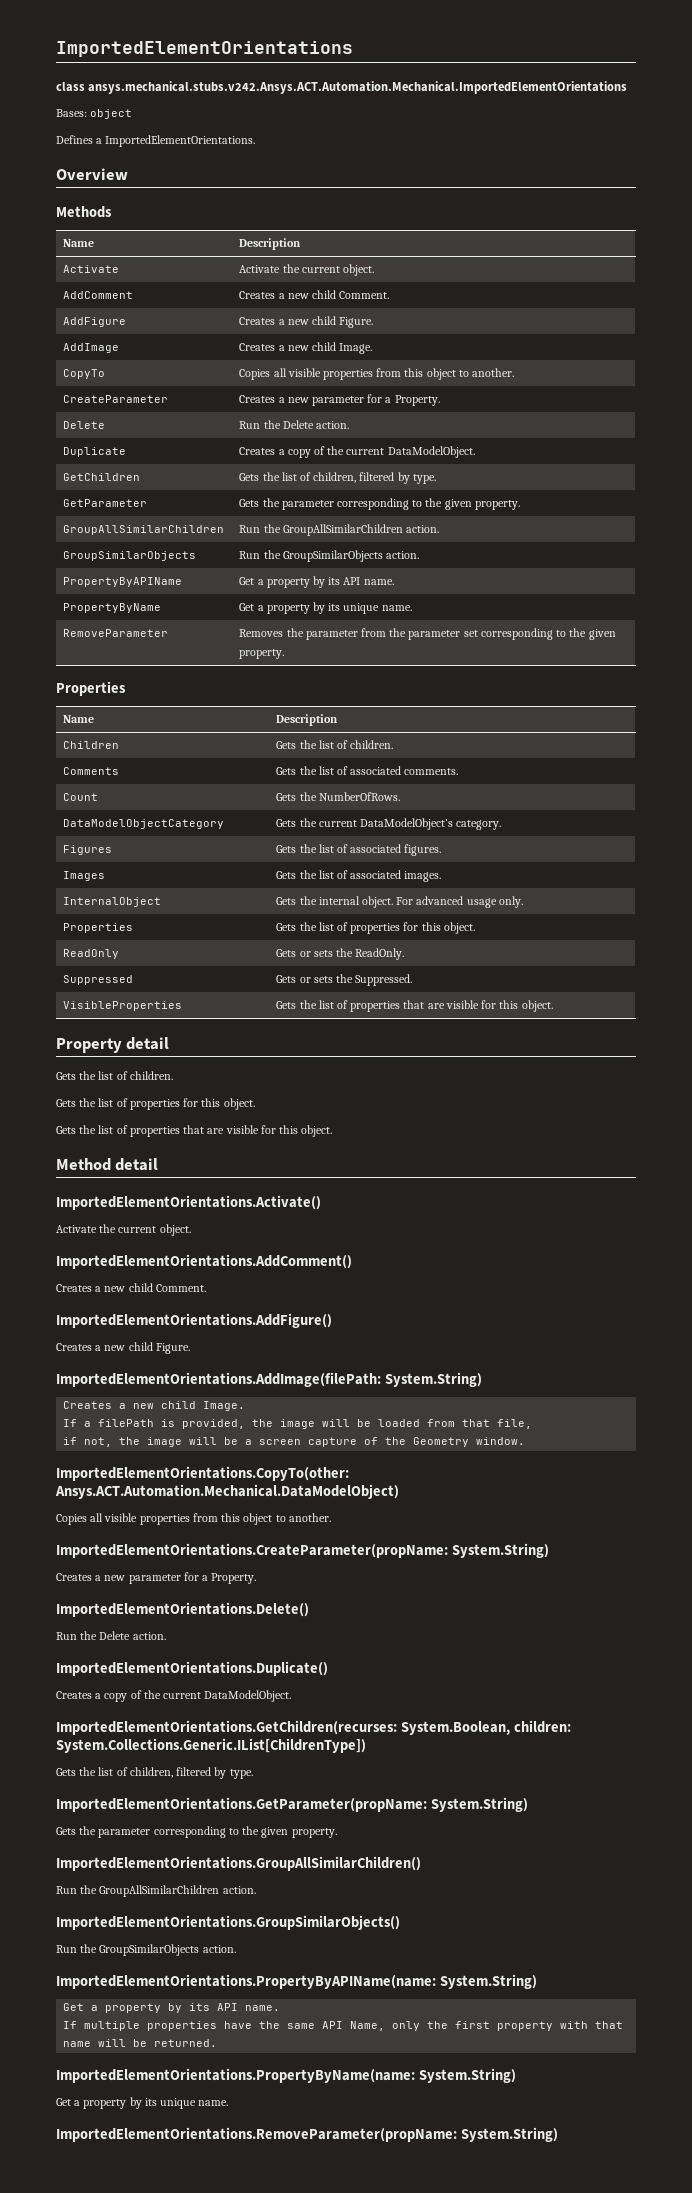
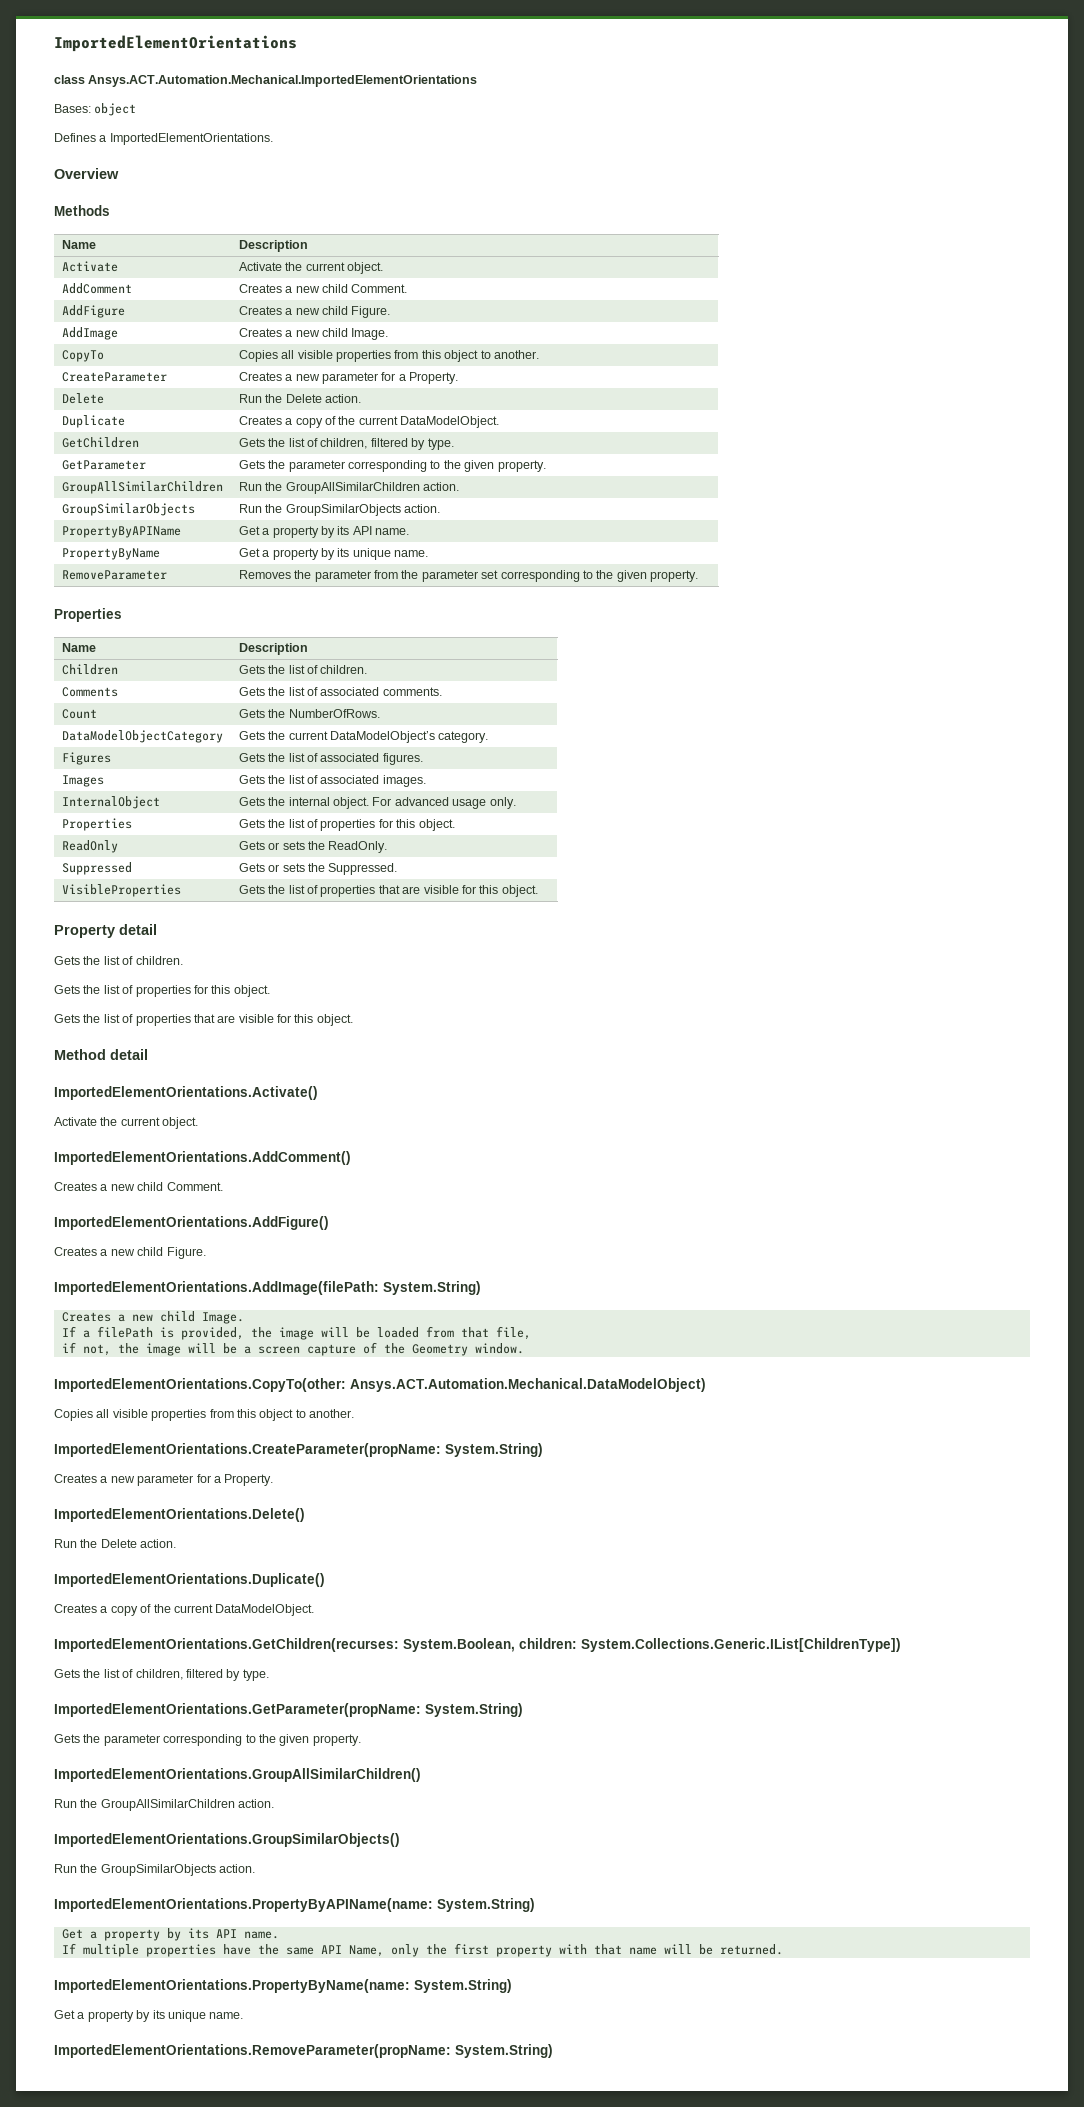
- class ansys.mechanical.stubs.v242.Ansys.ACT.Automation.Mechanical.ImportedElementOrientations
+ class Ansys.ACT.Automation.Mechanical.ImportedElementOrientations

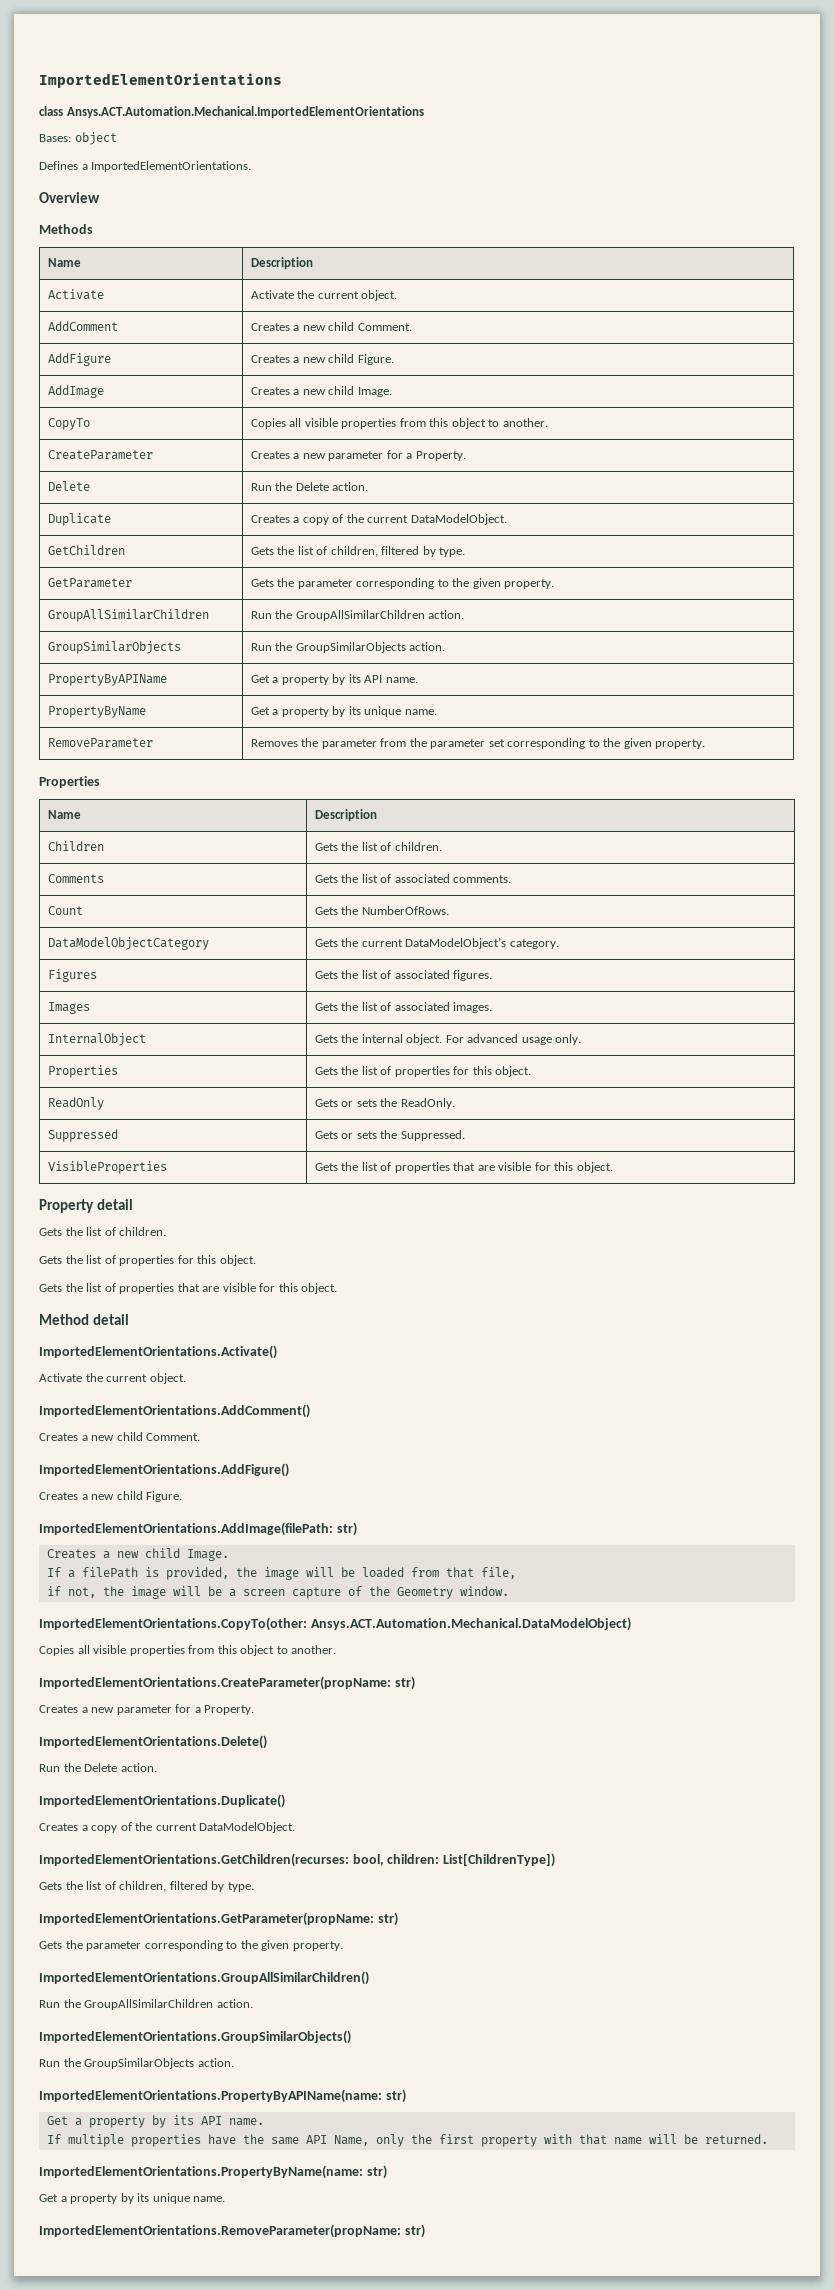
- ImportedElementOrientations.AddImage(filePath: System.String)
+ ImportedElementOrientations.AddImage(filePath: str)
- ImportedElementOrientations.CreateParameter(propName: System.String)
+ ImportedElementOrientations.CreateParameter(propName: str)
- ImportedElementOrientations.GetChildren(recurses: System.Boolean, children: System.Collections.Generic.IList[ChildrenType])
+ ImportedElementOrientations.GetChildren(recurses: bool, children: List[ChildrenType])
- ImportedElementOrientations.GetParameter(propName: System.String)
+ ImportedElementOrientations.GetParameter(propName: str)
- ImportedElementOrientations.PropertyByAPIName(name: System.String)
+ ImportedElementOrientations.PropertyByAPIName(name: str)
- ImportedElementOrientations.PropertyByName(name: System.String)
+ ImportedElementOrientations.PropertyByName(name: str)
- ImportedElementOrientations.RemoveParameter(propName: System.String)
+ ImportedElementOrientations.RemoveParameter(propName: str)

